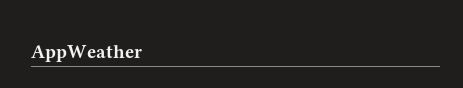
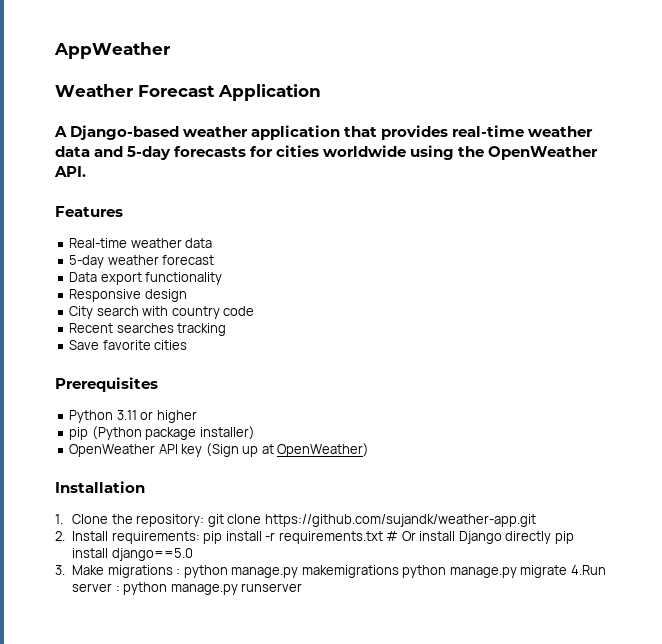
+ Weather Forecast Application
+ A Django-based weather application that provides real-time weather data and 5-day forecasts for cities worldwide using the OpenWeather API.
+ Features
+ Real-time weather data
+ 5-day weather forecast
+ Data export functionality
+ Responsive design
+ City search with country code
+ Recent searches tracking
+ Save favorite cities
+ Prerequisites
+ Python 3.11 or higher
+ pip (Python package installer)
+ OpenWeather API key (Sign up at OpenWeather)
+ Installation
+ 1. Clone the repository: git clone https://github.com/sujandk/weather-app.git
+ 2. Install requirements: pip install -r requirements.txt # Or install Django directly pip install django==5.0
+ 3. Make migrations : python manage.py makemigrations python manage.py migrate 4.Run server : python manage.py runserver

